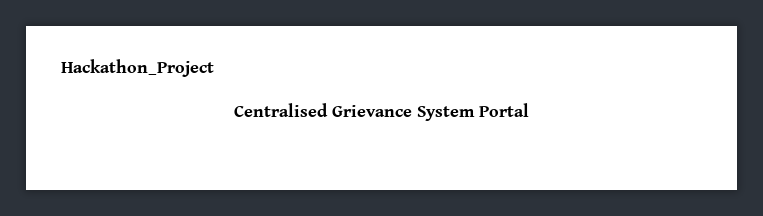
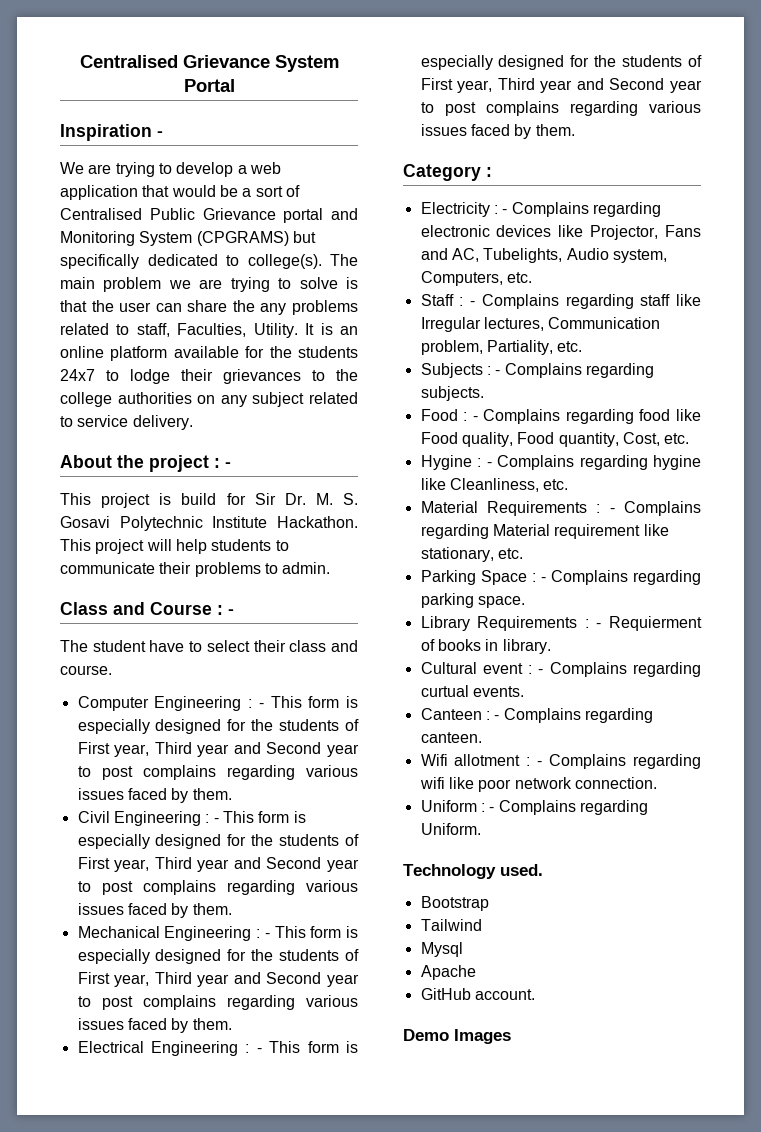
- Hackathon_Project
+ Inspiration -
+ We are trying to develop a web application that would be a sort of Centralised Public Grievance portal and Monitoring System (CPGRAMS) but specifically dedicated to college(s). The main problem we are trying to solve is that the user can share the any problems related to staff, Faculties, Utility. It is an online platform available for the students 24x7 to lodge their grievances to the college authorities on any subject related to service delivery.
+ About the project : -
+ This project is build for Sir Dr. M. S. Gosavi Polytechnic Institute Hackathon. This project will help students to communicate their problems to admin.
+ Class and Course : -
+ The student have to select their class and course.
+ Computer Engineering : - This form is especially designed for the students of First year, Third year and Second year to post complains regarding various issues faced by them.
+ Civil Engineering : - This form is especially designed for the students of First year, Third year and Second year to post complains regarding various issues faced by them.
+ Mechanical Engineering : - This form is especially designed for the students of First year, Third year and Second year to post complains regarding various issues faced by them.
+ Electrical Engineering : - This form is especially designed for the students of First year, Third year and Second year to post complains regarding various issues faced by them.
+ Category :
+ Electricity : - Complains regarding electronic devices like Projector, Fans and AC, Tubelights, Audio system, Computers, etc.
+ Staff : - Complains regarding staff like Irregular lectures, Communication problem, Partiality, etc.
+ Subjects : - Complains regarding subjects.
+ Food : - Complains regarding food like Food quality, Food quantity, Cost, etc.
+ Hygine : - Complains regarding hygine like Cleanliness, etc.
+ Material Requirements : - Complains regarding Material requirement like stationary, etc.
+ Parking Space : - Complains regarding parking space.
+ Library Requirements : - Requierment of books in library.
+ Cultural event : - Complains regarding curtual events.
+ Canteen : - Complains regarding canteen.
+ Wifi allotment : - Complains regarding wifi like poor network connection.
+ Uniform : - Complains regarding Uniform.
+ Technology used.
+ Bootstrap
+ Tailwind
+ Mysql
+ Apache
+ GitHub account.
+ Demo Images

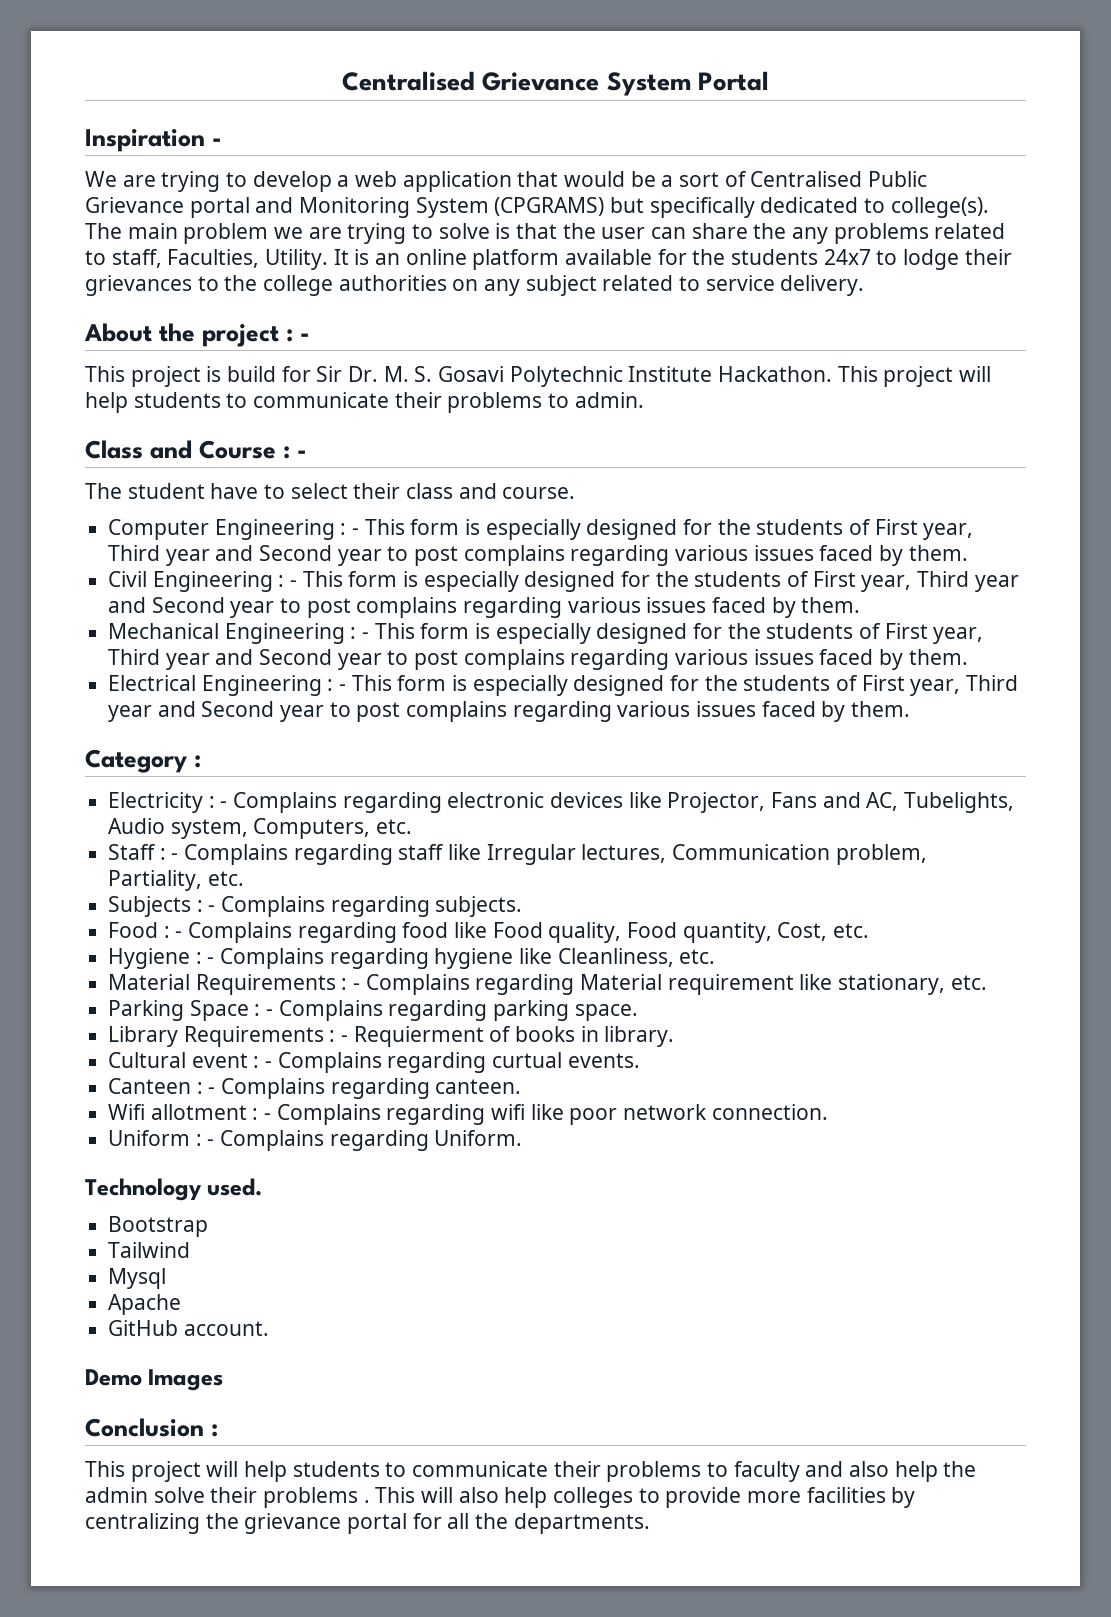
- Hygine : - Complains regarding hygine like Cleanliness, etc.
+ Hygiene : - Complains regarding hygiene like Cleanliness, etc.
+ Conclusion :
+ This project will help students to communicate their problems to faculty and also help the admin solve their problems . This will also help colleges to provide more facilities by centralizing the grievance portal for all the departments.

